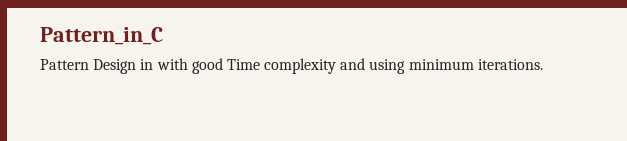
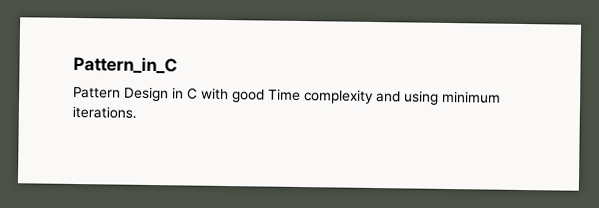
- Pattern Design in with good Time complexity and using minimum iterations.
+ Pattern Design in C with good Time complexity and using minimum iterations.

